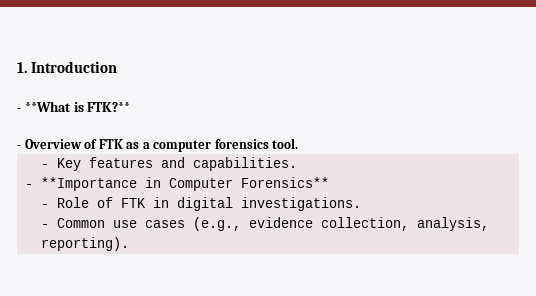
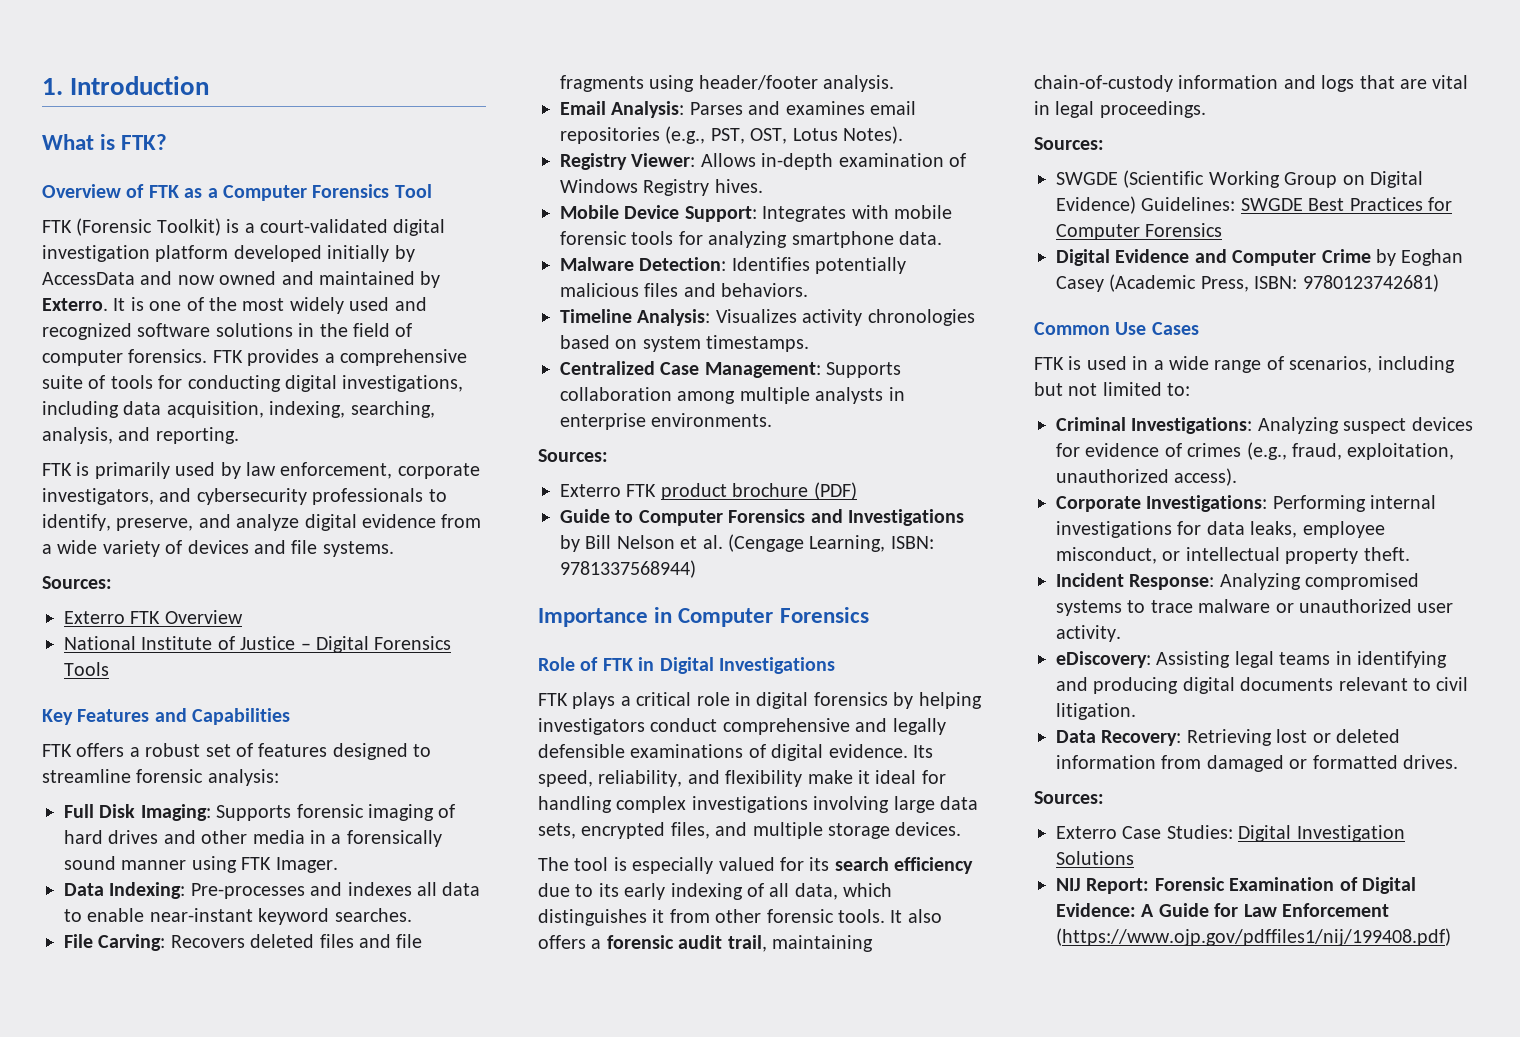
- - **What is FTK?**
- - Overview of FTK as a computer forensics tool.
- - Key features and capabilities.
- - **Importance in Computer Forensics**
- - Role of FTK in digital investigations.
- - Common use cases (e.g., evidence collection, analysis, reporting).
+ What is FTK?
+ Overview of FTK as a Computer Forensics Tool
+ FTK (Forensic Toolkit) is a court-validated digital investigation platform developed initially by AccessData and now owned and maintained by Exterro. It is one of the most widely used and recognized software solutions in the field of computer forensics. FTK provides a comprehensive suite of tools for conducting digital investigations, including data acquisition, indexing, searching, analysis, and reporting.
+ FTK is primarily used by law enforcement, corporate investigators, and cybersecurity professionals to identify, preserve, and analyze digital evidence from a wide variety of devices and file systems.
+ Sources:
+ Exterro FTK Overview
+ National Institute of Justice – Digital Forensics Tools
+ Key Features and Capabilities
+ FTK offers a robust set of features designed to streamline forensic analysis:
+ Full Disk Imaging: Supports forensic imaging of hard drives and other media in a forensically sound manner using FTK Imager.
+ Data Indexing: Pre-processes and indexes all data to enable near-instant keyword searches.
+ File Carving: Recovers deleted files and file fragments using header/footer analysis.
+ Email Analysis: Parses and examines email repositories (e.g., PST, OST, Lotus Notes).
+ Registry Viewer: Allows in-depth examination of Windows Registry hives.
+ Mobile Device Support: Integrates with mobile forensic tools for analyzing smartphone data.
+ Malware Detection: Identifies potentially malicious files and behaviors.
+ Timeline Analysis: Visualizes activity chronologies based on system timestamps.
+ Centralized Case Management: Supports collaboration among multiple analysts in enterprise environments.
+ Sources:
+ Exterro FTK product brochure (PDF)
+ Guide to Computer Forensics and Investigations by Bill Nelson et al. (Cengage Learning, ISBN: 9781337568944)
+ Importance in Computer Forensics
+ Role of FTK in Digital Investigations
+ FTK plays a critical role in digital forensics by helping investigators conduct comprehensive and legally defensible examinations of digital evidence. Its speed, reliability, and flexibility make it ideal for handling complex investigations involving large data sets, encrypted files, and multiple storage devices.
+ The tool is especially valued for its search efficiency due to its early indexing of all data, which distinguishes it from other forensic tools. It also offers a forensic audit trail, maintaining chain-of-custody information and logs that are vital in legal proceedings.
+ Sources:
+ SWGDE (Scientific Working Group on Digital Evidence) Guidelines: SWGDE Best Practices for Computer Forensics
+ Digital Evidence and Computer Crime by Eoghan Casey (Academic Press, ISBN: 9780123742681)
+ Common Use Cases
+ FTK is used in a wide range of scenarios, including but not limited to:
+ Criminal Investigations: Analyzing suspect devices for evidence of crimes (e.g., fraud, exploitation, unauthorized access).
+ Corporate Investigations: Performing internal investigations for data leaks, employee misconduct, or intellectual property theft.
+ Incident Response: Analyzing compromised systems to trace malware or unauthorized user activity.
+ eDiscovery: Assisting legal teams in identifying and producing digital documents relevant to civil litigation.
+ Data Recovery: Retrieving lost or deleted information from damaged or formatted drives.
+ Sources:
+ Exterro Case Studies: Digital Investigation Solutions
+ NIJ Report: Forensic Examination of Digital Evidence: A Guide for Law Enforcement (https://www.ojp.gov/pdffiles1/nij/199408.pdf)

